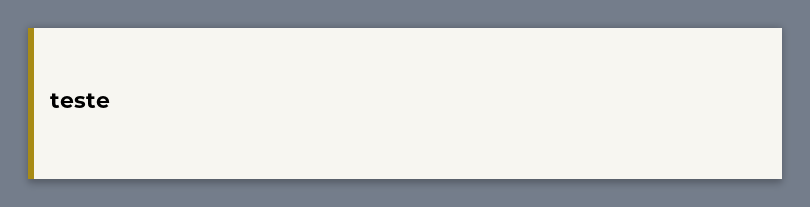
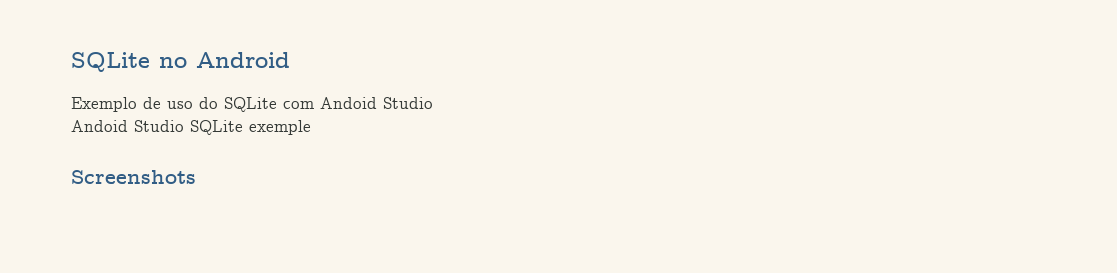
- teste
+ SQLite no Android
+ Exemplo de uso do SQLite com Andoid Studio
+ Andoid Studio SQLite exemple
+ Screenshots

